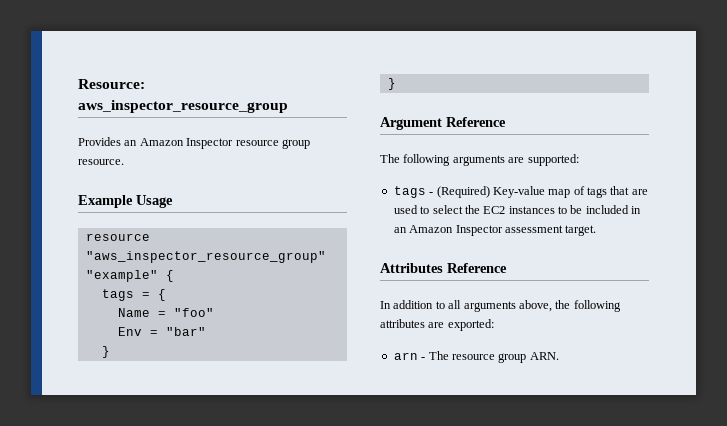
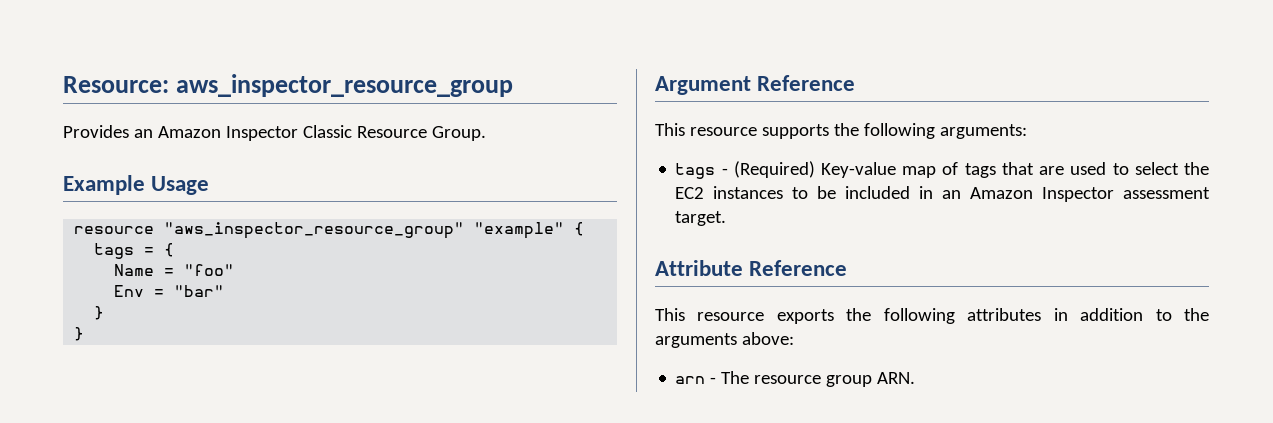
- Provides an Amazon Inspector resource group resource.
+ Provides an Amazon Inspector Classic Resource Group.
- The following arguments are supported:
+ This resource supports the following arguments:
- Attributes Reference
- In addition to all arguments above, the following attributes are exported:
+ Attribute Reference
+ This resource exports the following attributes in addition to the arguments above:

